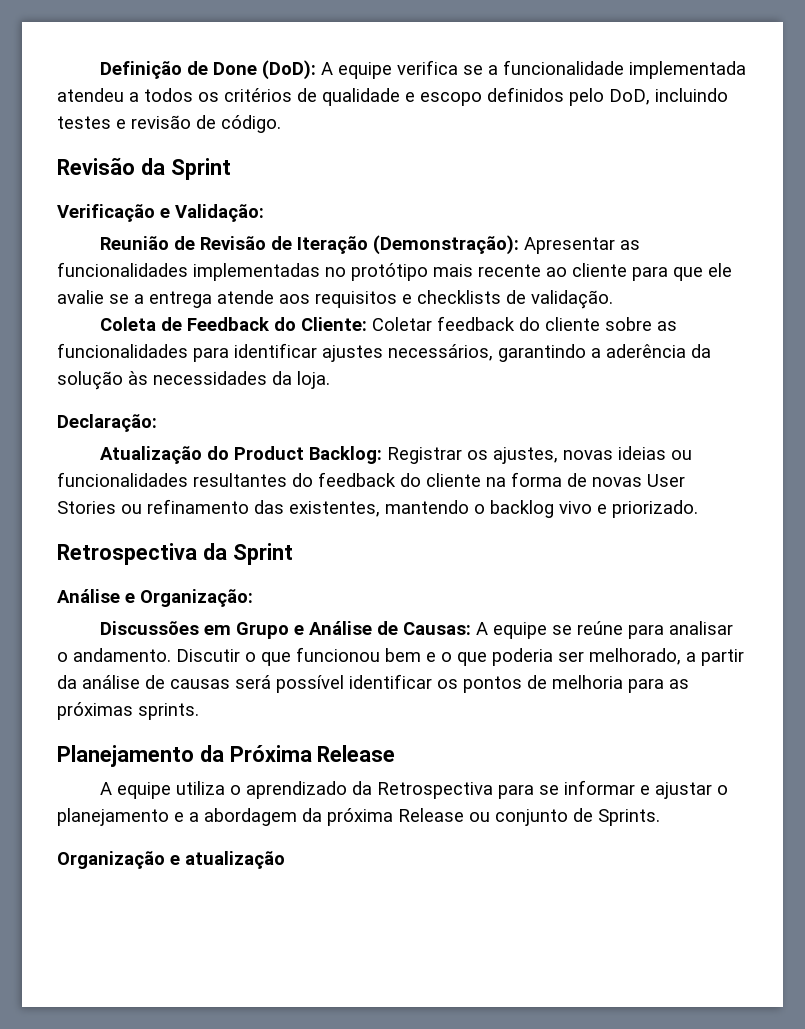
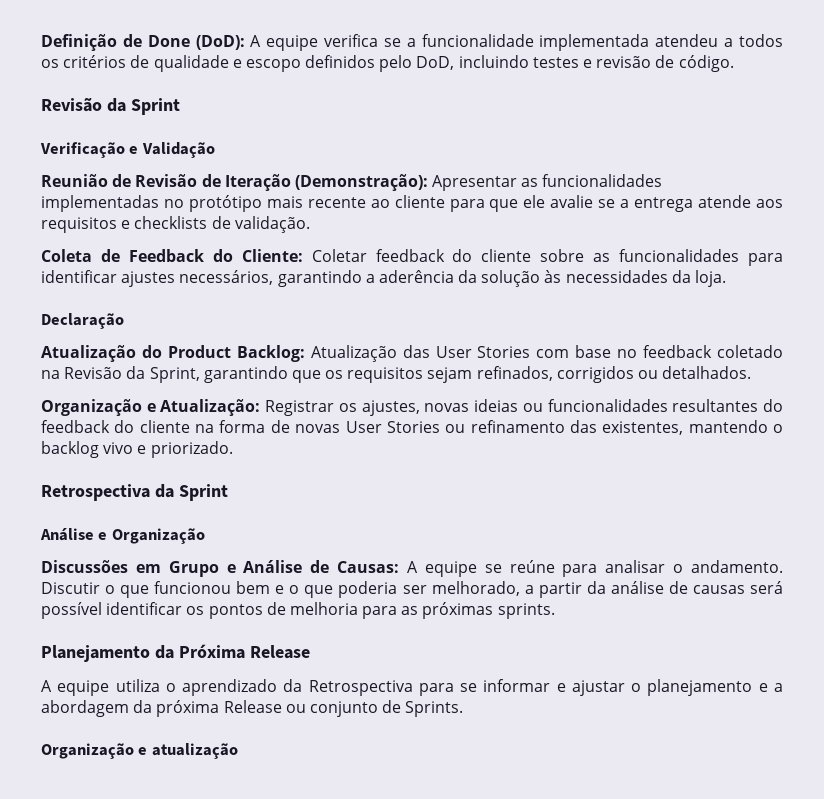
- Verificação e Validação:
+ Verificação e Validação
- Declaração:
+ Declaração
- Atualização do Product Backlog: Registrar os ajustes, novas ideias ou funcionalidades resultantes do feedback do cliente na forma de novas User Stories ou refinamento das existentes, mantendo o backlog vivo e priorizado.
+ Atualização do Product Backlog: Atualização das User Stories com base no feedback coletado na Revisão da Sprint, garantindo que os requisitos sejam refinados, corrigidos ou detalhados.
+ Organização e Atualização: Registrar os ajustes, novas ideias ou funcionalidades resultantes do feedback do cliente na forma de novas User Stories ou refinamento das existentes, mantendo o backlog vivo e priorizado.
- Análise e Organização:
+ Análise e Organização

